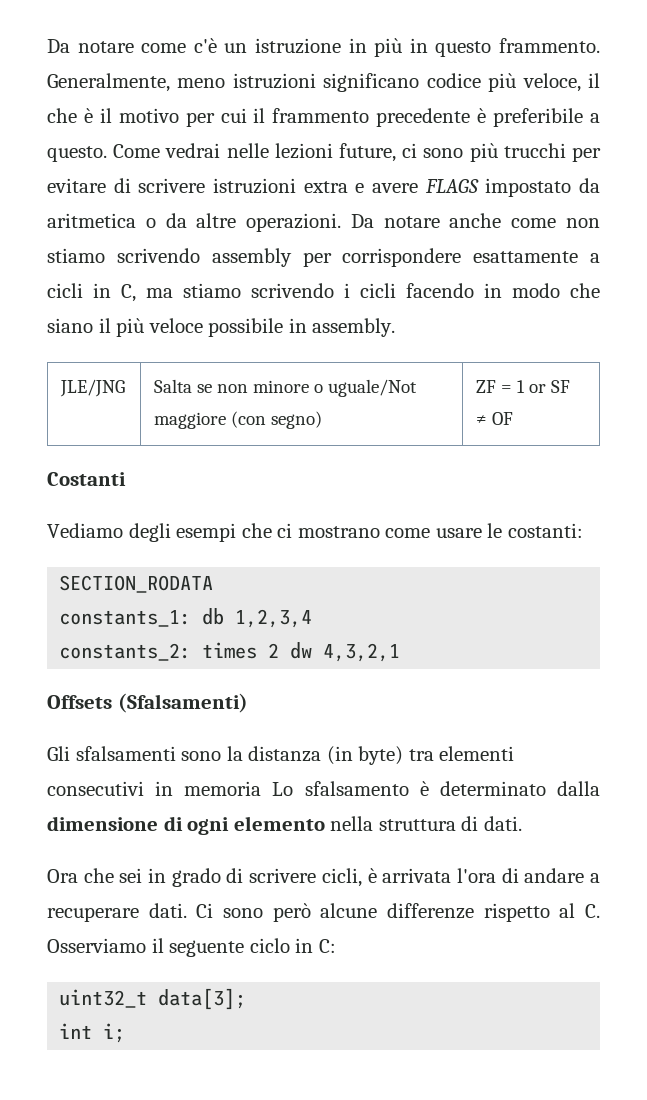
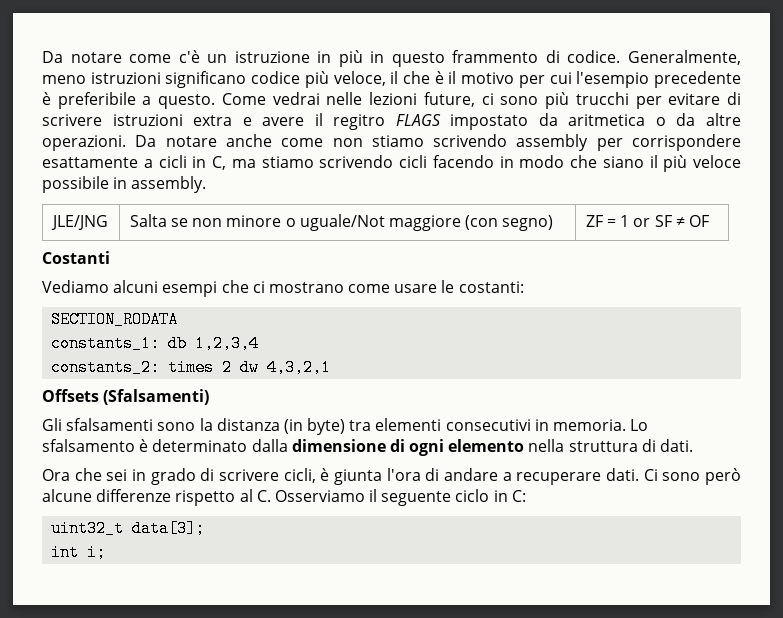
- Da notare come c'è un istruzione in più in questo frammento.
+ Da notare come c'è un istruzione in più in questo frammento di codice.
- Generalmente, meno istruzioni significano codice più veloce, il che è il motivo per cui il frammento precedente è preferibile a questo.
+ Generalmente, meno istruzioni significano codice più veloce, il che è il motivo per cui l'esempio precedente è preferibile a questo.
- Come vedrai nelle lezioni future, ci sono più trucchi per evitare di scrivere istruzioni extra e avere FLAGS impostato da aritmetica o da altre operazioni.
+ Come vedrai nelle lezioni future, ci sono più trucchi per evitare di scrivere istruzioni extra e avere il regitro FLAGS impostato da aritmetica o da altre operazioni.
- Da notare anche come non stiamo scrivendo assembly per corrispondere esattamente a cicli in C, ma stiamo scrivendo i cicli facendo in modo che siano il più veloce possibile in assembly.
+ Da notare anche come non stiamo scrivendo assembly per corrispondere esattamente a cicli in C, ma stiamo scrivendo cicli facendo in modo che siano il più veloce possibile in assembly.
- Vediamo degli esempi che ci mostrano come usare le costanti:
+ Vediamo alcuni esempi che ci mostrano come usare le costanti:
- Gli sfalsamenti sono la distanza (in byte) tra elementi consecutivi in memoria Lo sfalsamento è determinato dalla dimensione di ogni elemento nella struttura di dati.
+ Gli sfalsamenti sono la distanza (in byte) tra elementi consecutivi in memoria. Lo sfalsamento è determinato dalla dimensione di ogni elemento nella struttura di dati.
- Ora che sei in grado di scrivere cicli, è arrivata l'ora di andare a recuperare dati.
+ Ora che sei in grado di scrivere cicli, è giunta l'ora di andare a recuperare dati.

